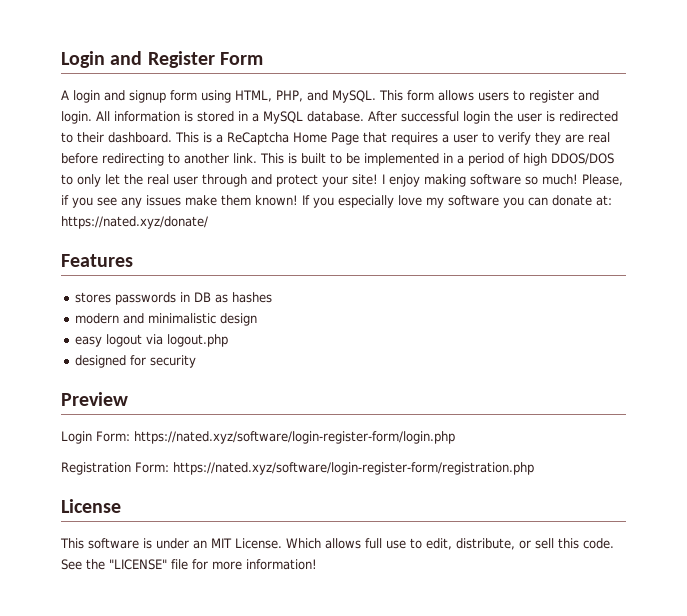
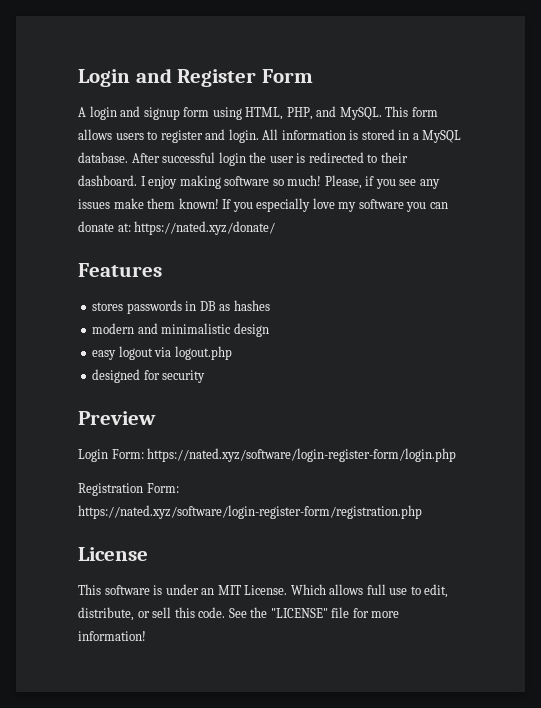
- This is a ReCaptcha Home Page that requires a user to verify they are real before redirecting to another link. This is built to be implemented in a period of high DDOS/DOS to only let the real user through and protect your site!

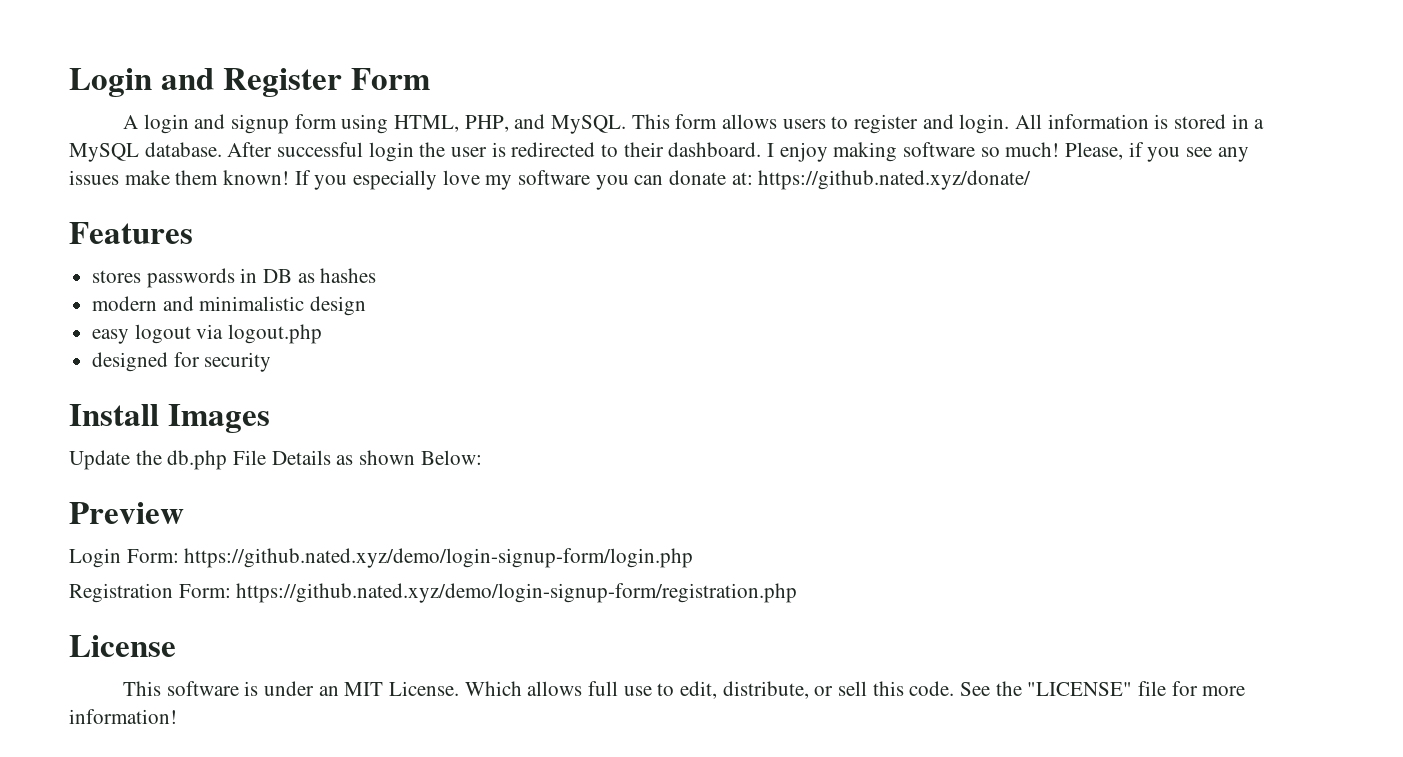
- If you especially love my software you can donate at: https://nated.xyz/donate/
+ If you especially love my software you can donate at: https://github.nated.xyz/donate/
+ Install Images
+ Update the db.php File Details as shown Below:
- Login Form: https://nated.xyz/software/login-register-form/login.php
+ Login Form: https://github.nated.xyz/demo/login-signup-form/login.php
- Registration Form: https://nated.xyz/software/login-register-form/registration.php
+ Registration Form: https://github.nated.xyz/demo/login-signup-form/registration.php

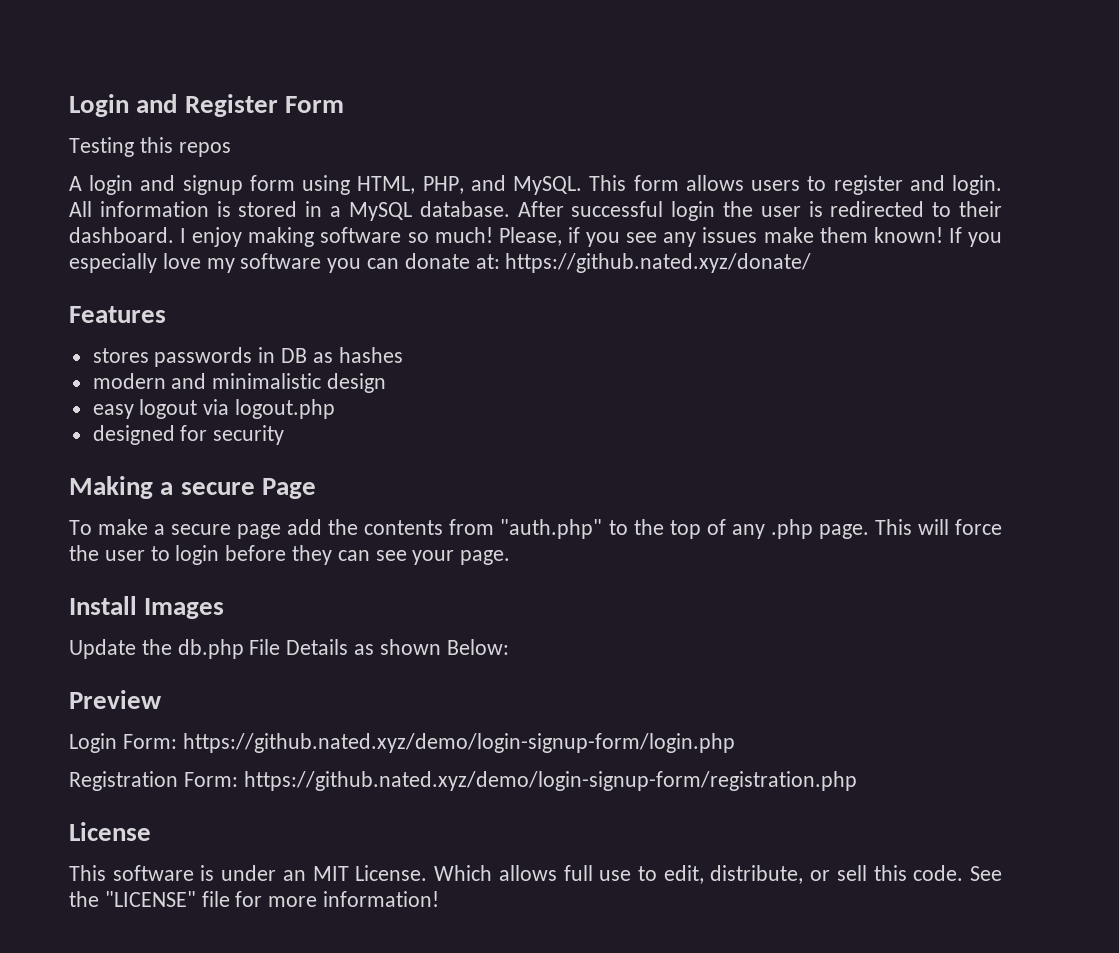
+ Testing this repos
+ Making a secure Page
+ To make a secure page add the contents from "auth.php" to the top of any .php page. This will force the user to login before they can see your page.

